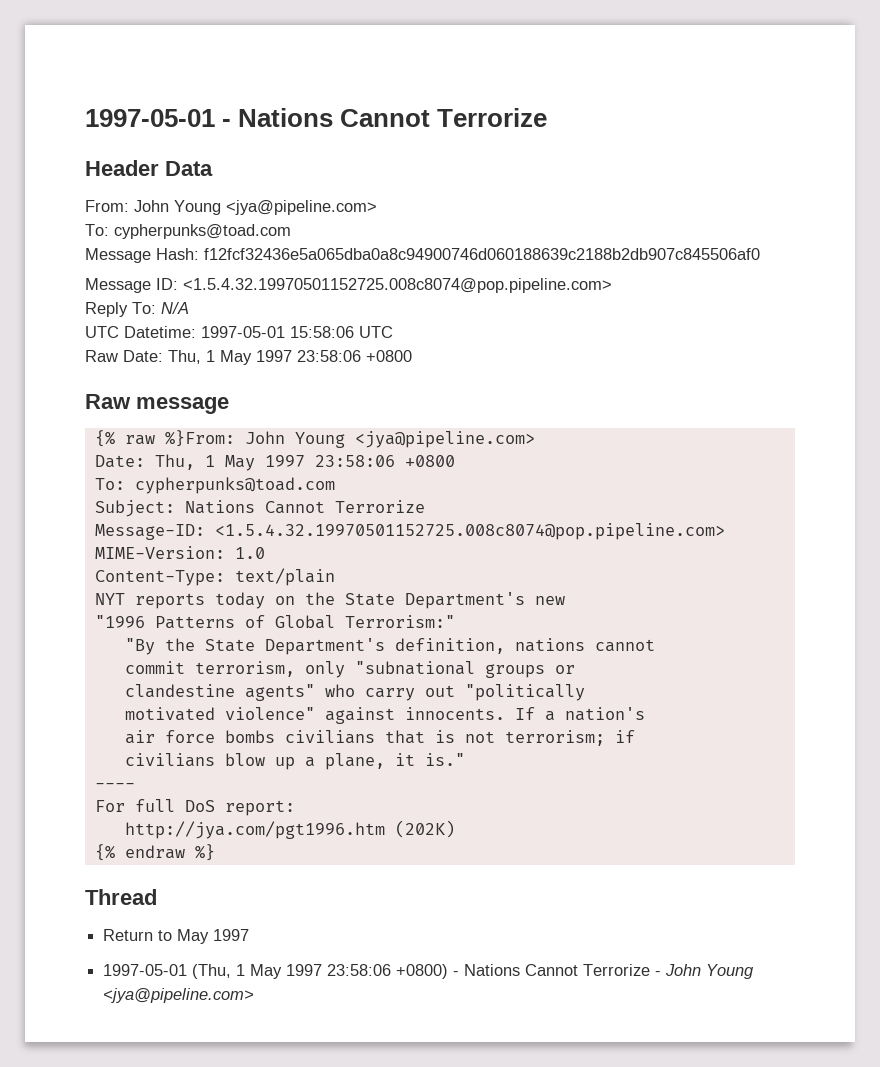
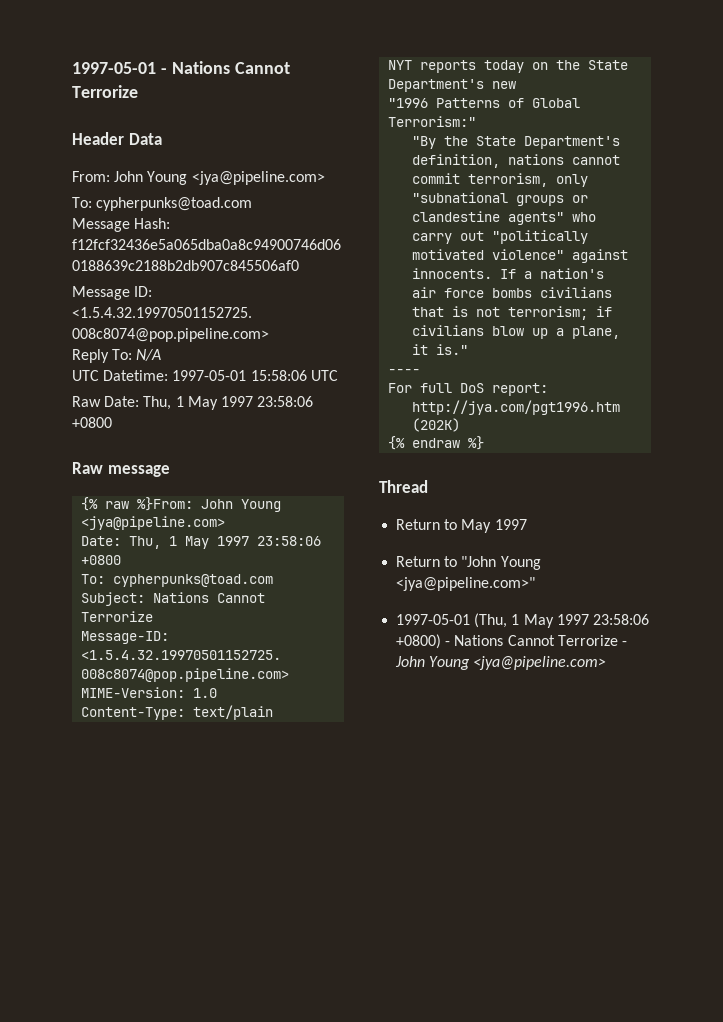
+ Return to "John Young <jya@pipeline.com>"

